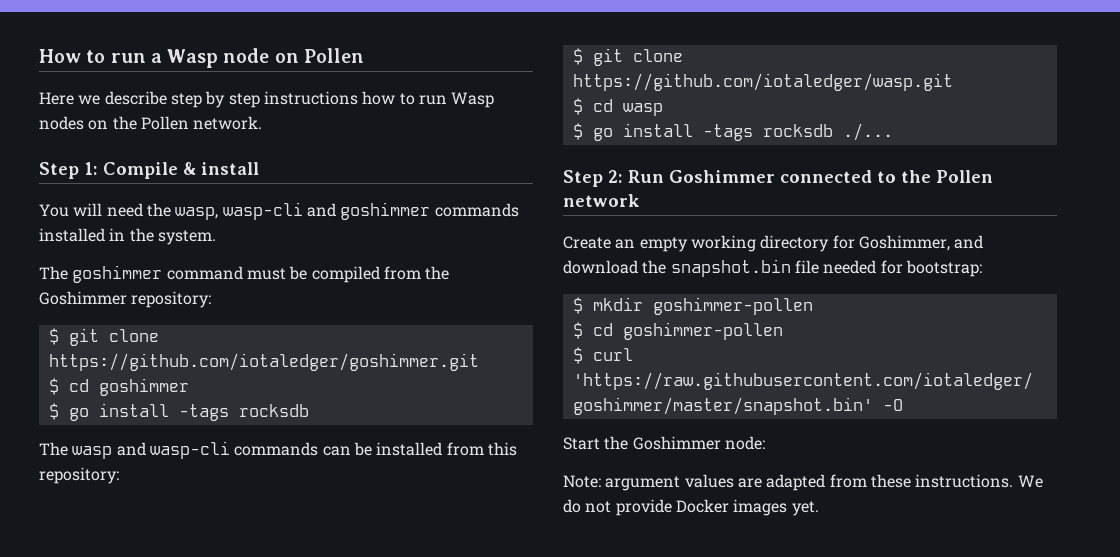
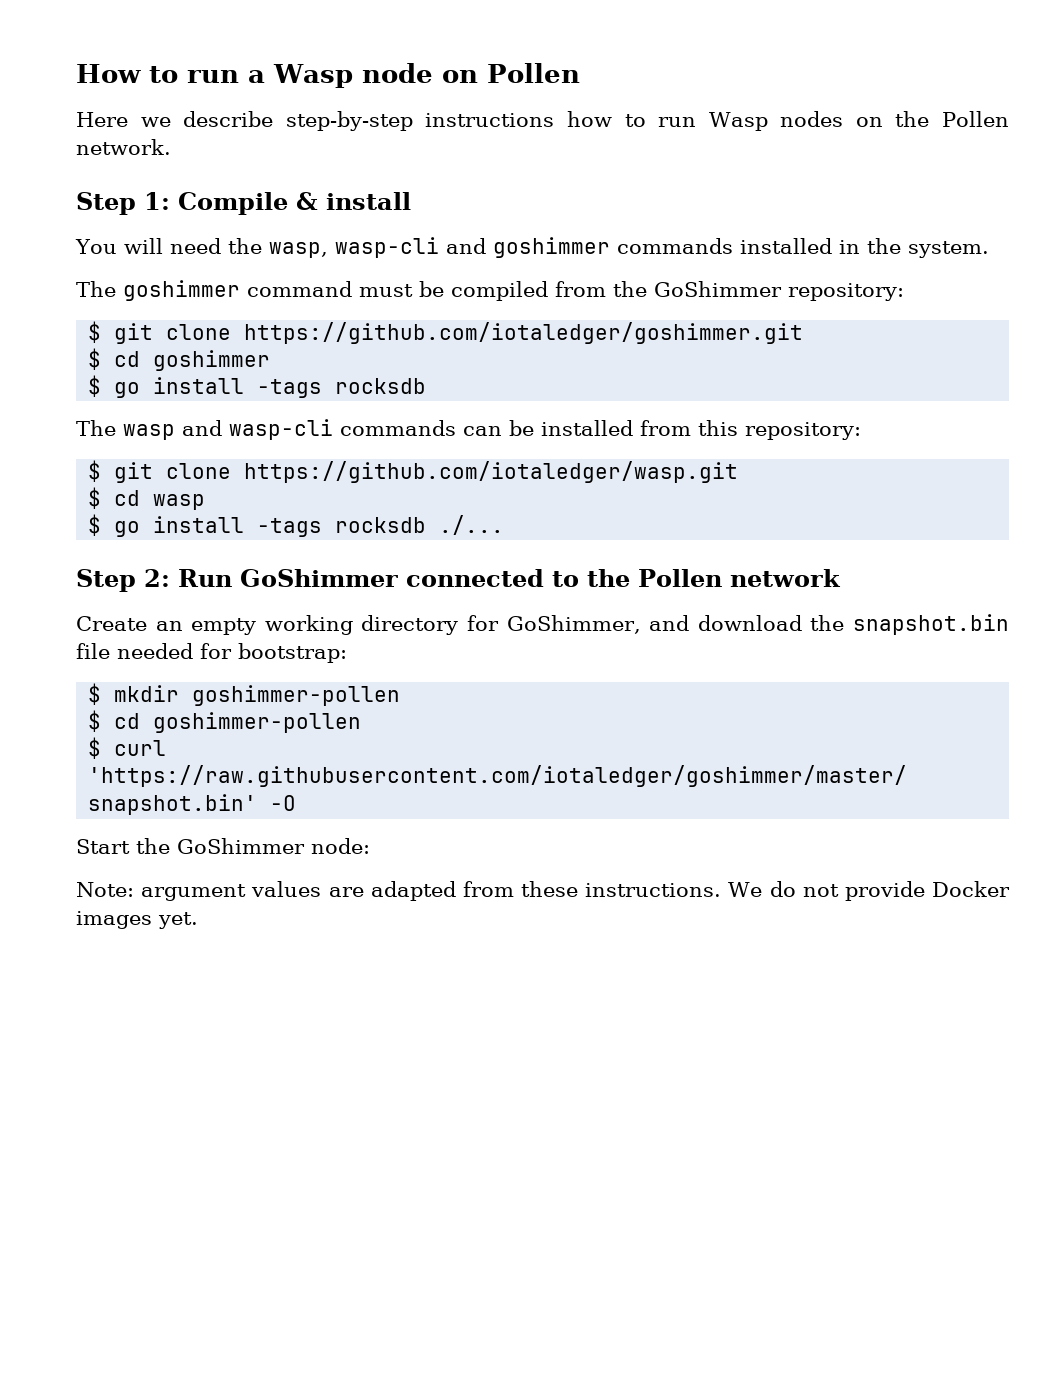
- Here we describe step by step instructions how to run Wasp nodes on the Pollen network.
+ Here we describe step-by-step instructions how to run Wasp nodes on the Pollen network.
- The goshimmer command must be compiled from the Goshimmer repository:
+ The goshimmer command must be compiled from the GoShimmer repository:
- Step 2: Run Goshimmer connected to the Pollen network
+ Step 2: Run GoShimmer connected to the Pollen network
- Create an empty working directory for Goshimmer, and download the snapshot.bin file needed for bootstrap:
+ Create an empty working directory for GoShimmer, and download the snapshot.bin file needed for bootstrap:
- Start the Goshimmer node:
+ Start the GoShimmer node:

